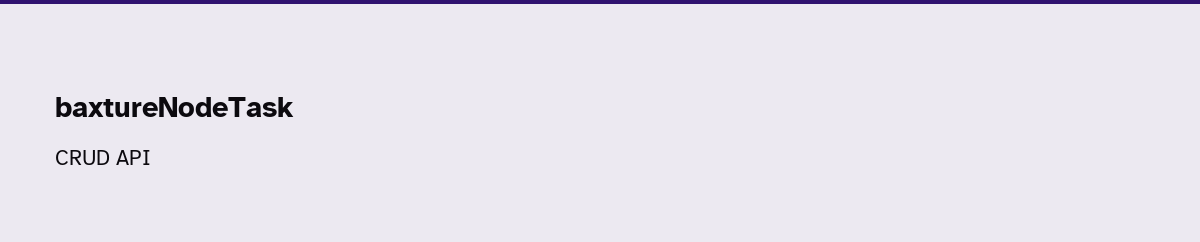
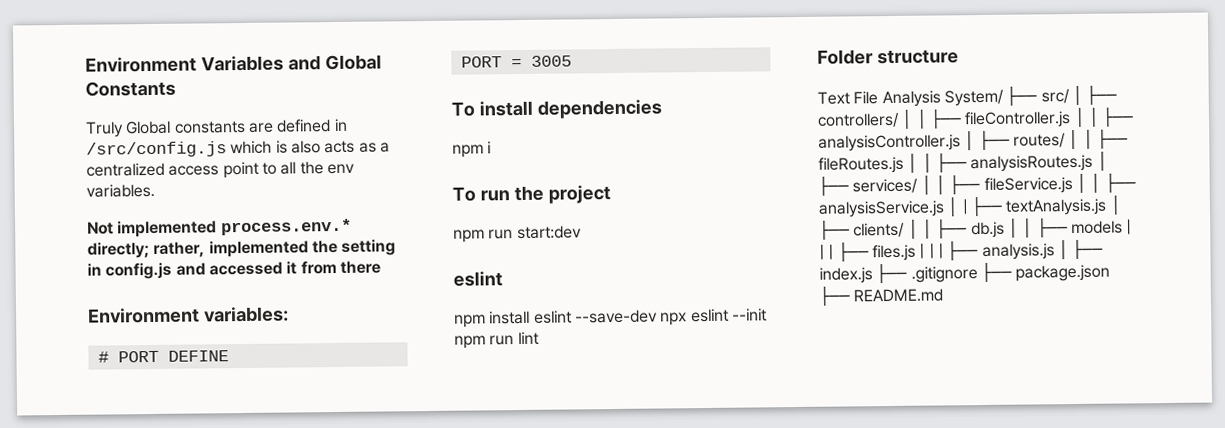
- baxtureNodeTask
- CRUD API
+ Environment Variables and Global Constants
+ Truly Global constants are defined in /src/config.js which is also acts as a centralized access point to all the env variables.
+ Not implemented process.env.* directly; rather, implemented the setting in config.js and accessed it from there
+ Environment variables:
+ # PORT DEFINE
+ PORT = 3005
+ To install dependencies
+ npm i
+ To run the project
+ npm run start:dev
+ eslint
+ npm install eslint --save-dev npx eslint --init npm run lint
+ Folder structure
+ Text File Analysis System/ ├── src/ │ ├── controllers/ │ │ ├── fileController.js │ │ ├── analysisController.js │ ├── routes/ │ │ ├── fileRoutes.js │ │ ├── analysisRoutes.js │ ├── services/ │ │ ├── fileService.js │ │ ├── analysisService.js │ | ├── textAnalysis.js │ ├── clients/ │ │ ├── db.js │ │ ├── models | | | ├── files.js | | | ├── analysis.js │ ├── index.js ├── .gitignore ├── package.json ├── README.md

